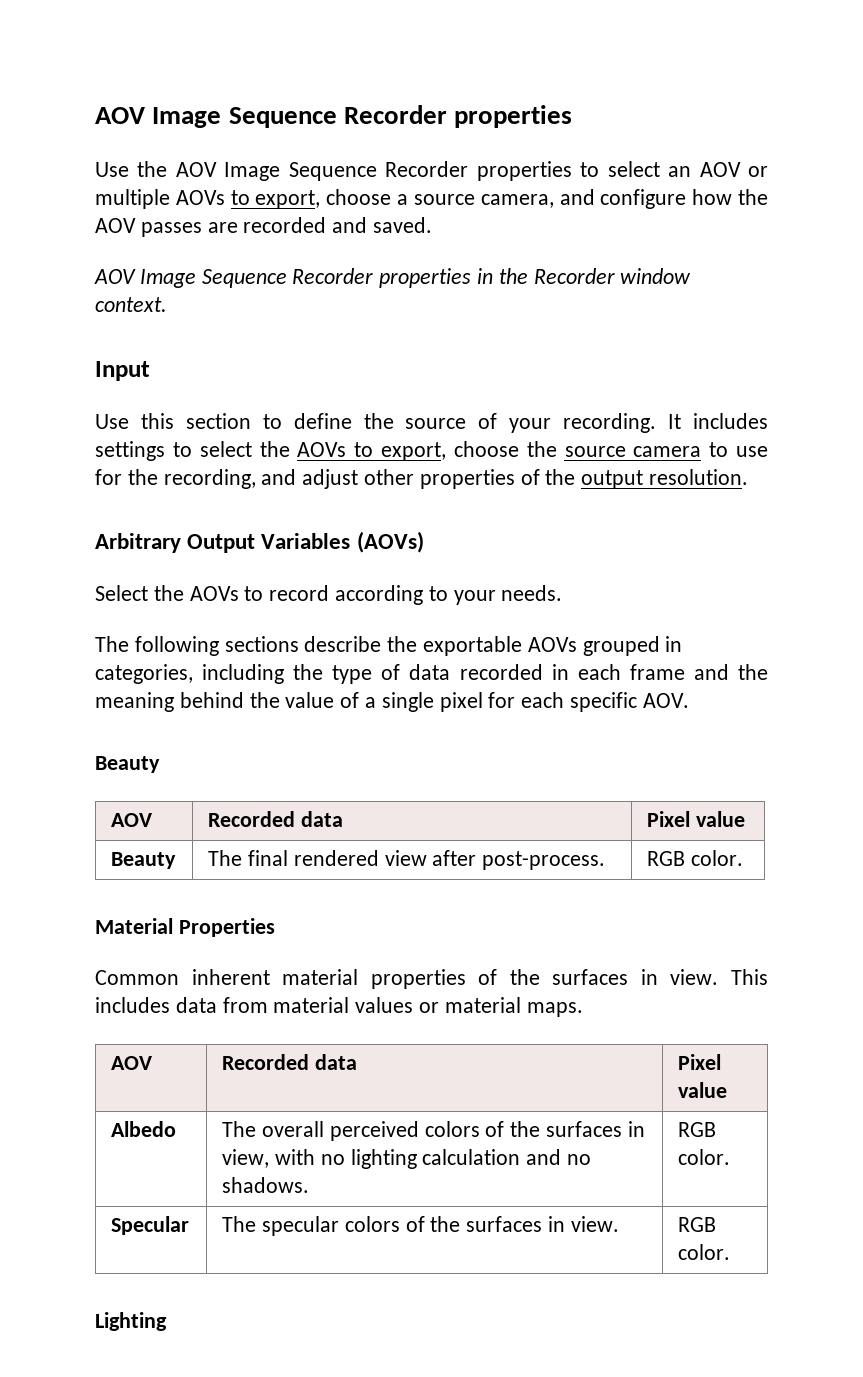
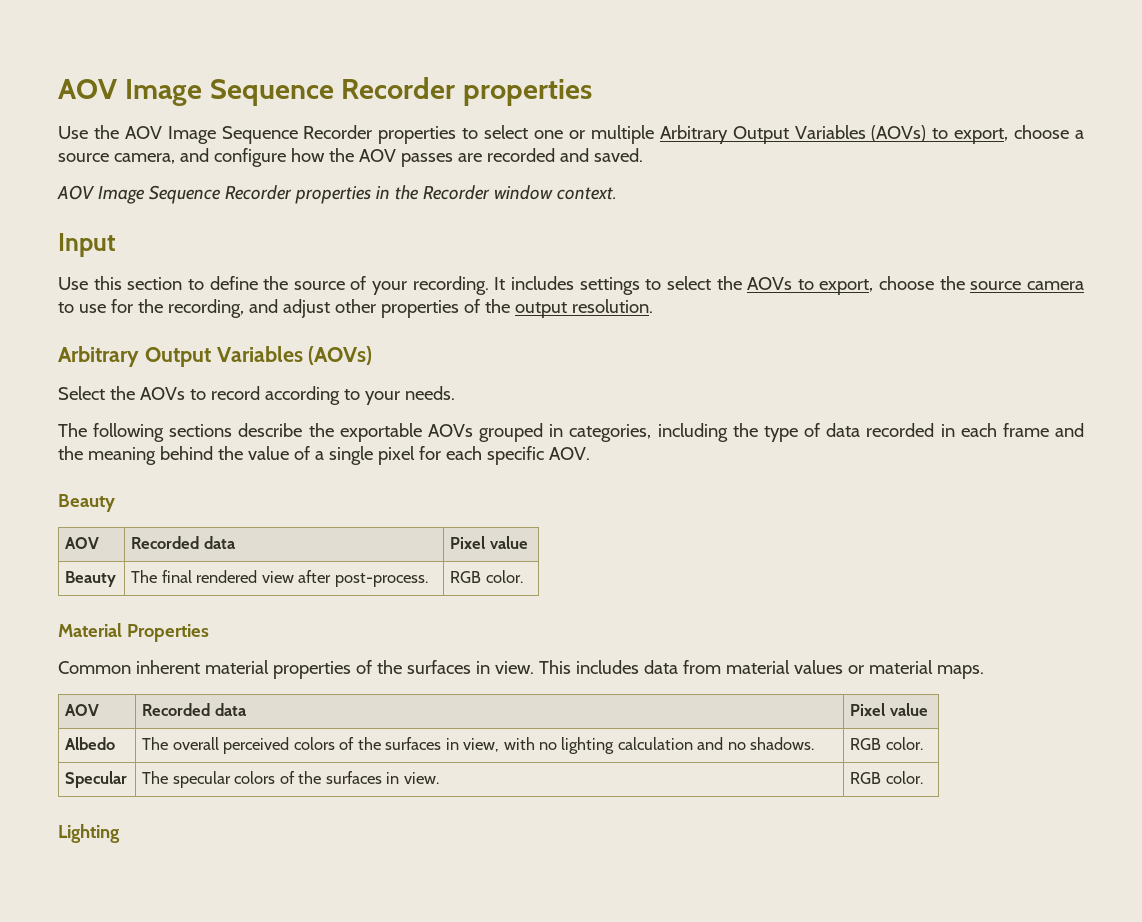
- Use the AOV Image Sequence Recorder properties to select an AOV or multiple AOVs to export, choose a source camera, and configure how the AOV passes are recorded and saved.
+ Use the AOV Image Sequence Recorder properties to select one or multiple Arbitrary Output Variables (AOVs) to export, choose a source camera, and configure how the AOV passes are recorded and saved.

